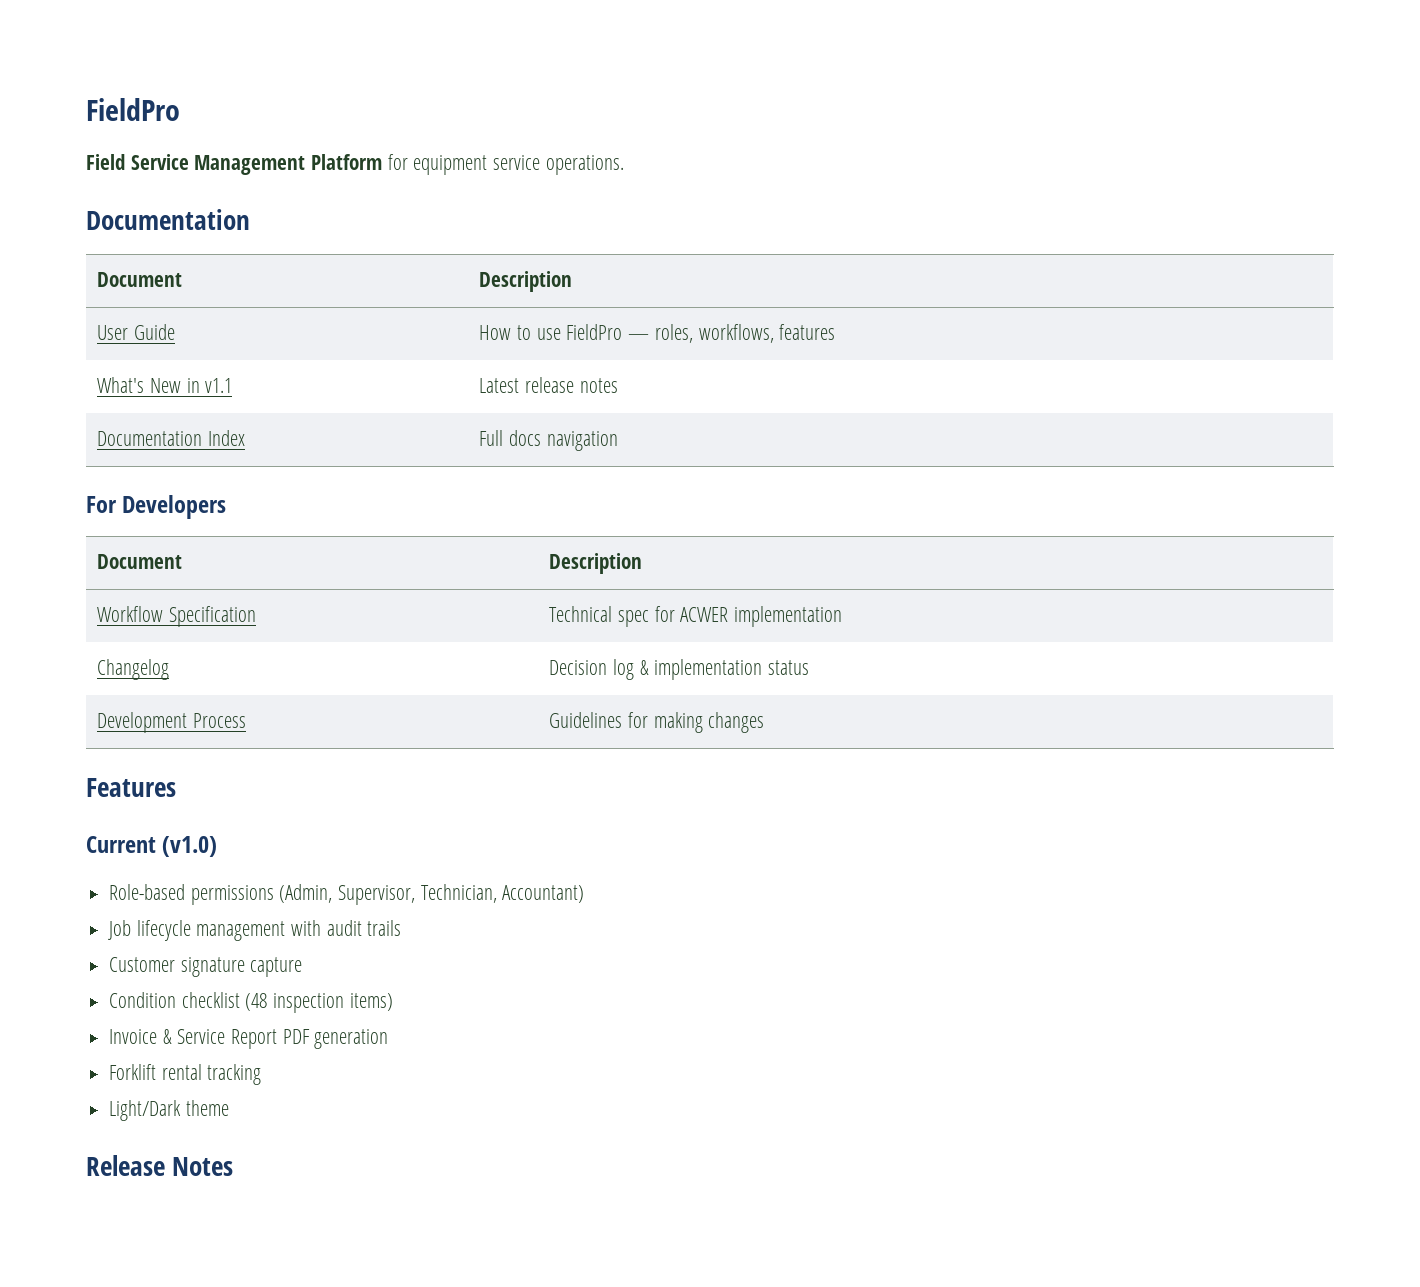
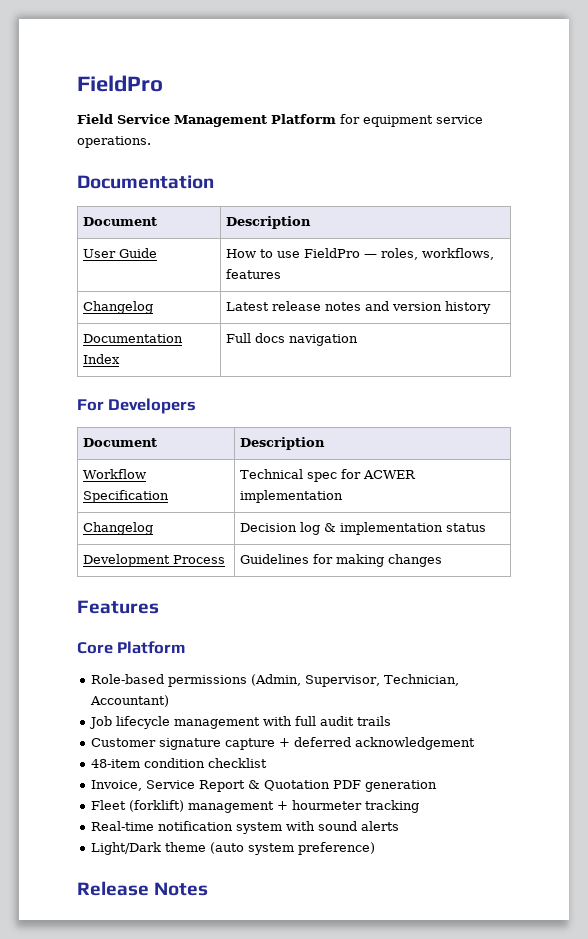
- What's New in v1.1 | Latest release notes
+ Changelog | Latest release notes and version history
- Current (v1.0)
+ Core Platform
- Job lifecycle management with audit trails
+ Job lifecycle management with full audit trails
- Customer signature capture
- Condition checklist (48 inspection items)
- Invoice & Service Report PDF generation
- Forklift rental tracking
+ Customer signature capture + deferred acknowledgement
+ 48-item condition checklist
+ Invoice, Service Report & Quotation PDF generation
+ Fleet (forklift) management + hourmeter tracking
+ Real-time notification system with sound alerts
- Light/Dark theme
+ Light/Dark theme (auto system preference)

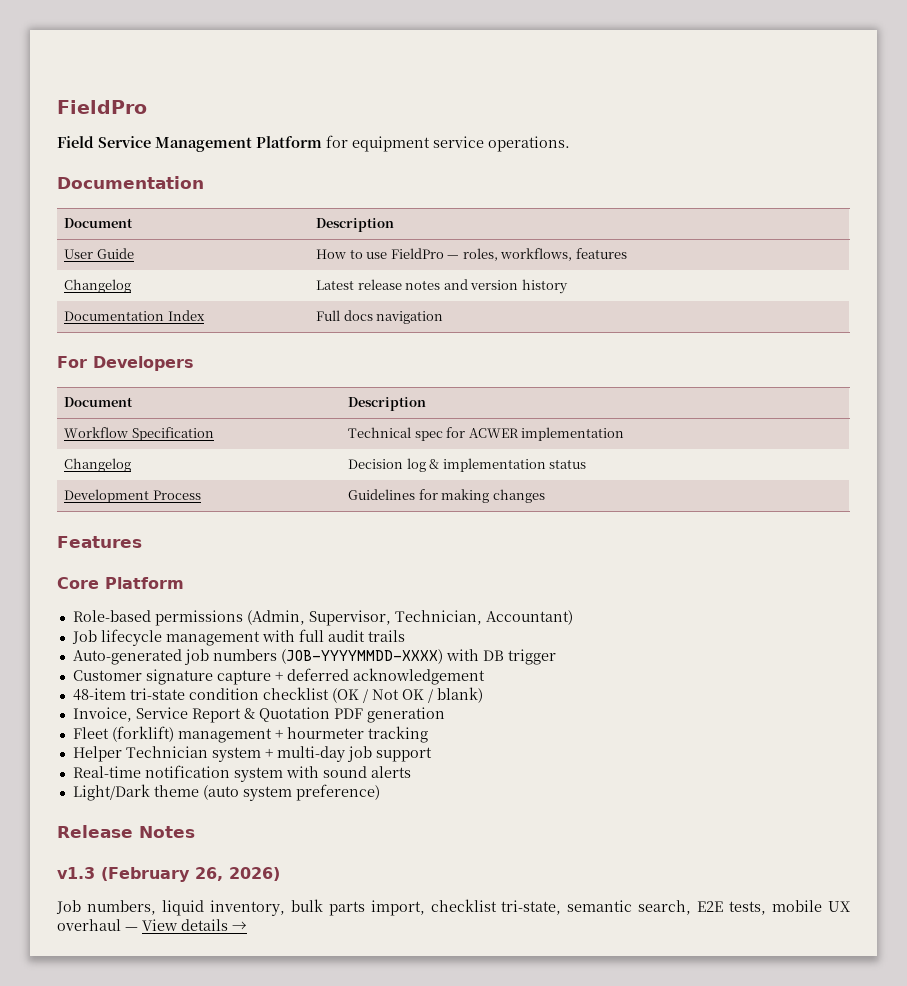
+ Auto-generated job numbers (JOB-YYYYMMDD-XXXX) with DB trigger
- 48-item condition checklist
+ 48-item tri-state condition checklist (OK / Not OK / blank)
+ Helper Technician system + multi-day job support
+ v1.3 (February 26, 2026)
+ Job numbers, liquid inventory, bulk parts import, checklist tri-state, semantic search, E2E tests, mobile UX overhaul — View details →

